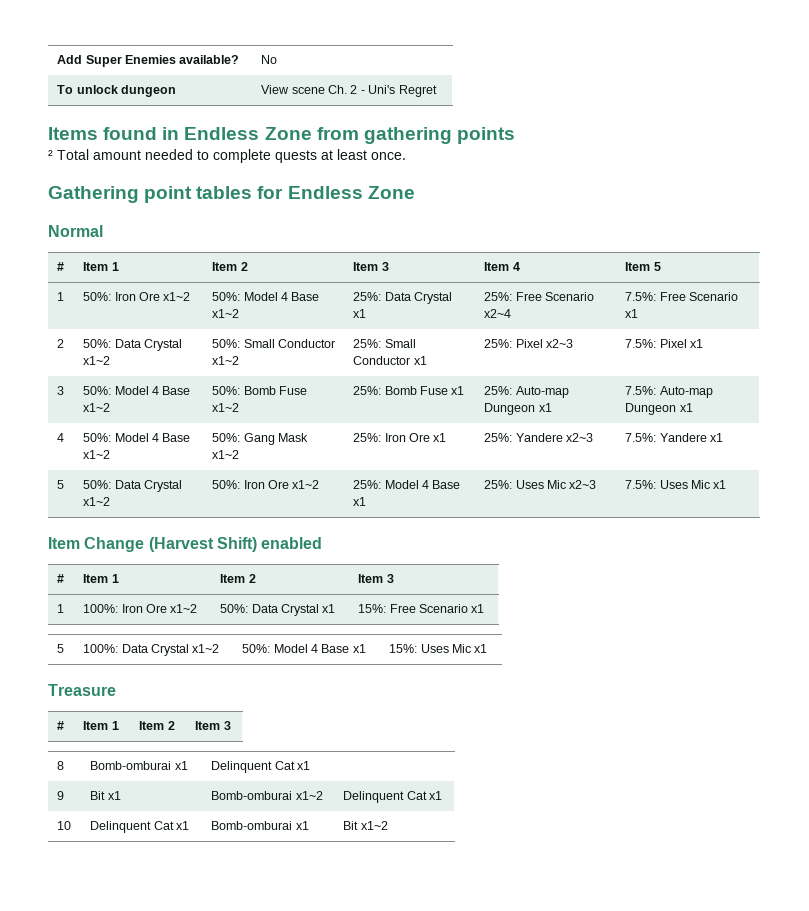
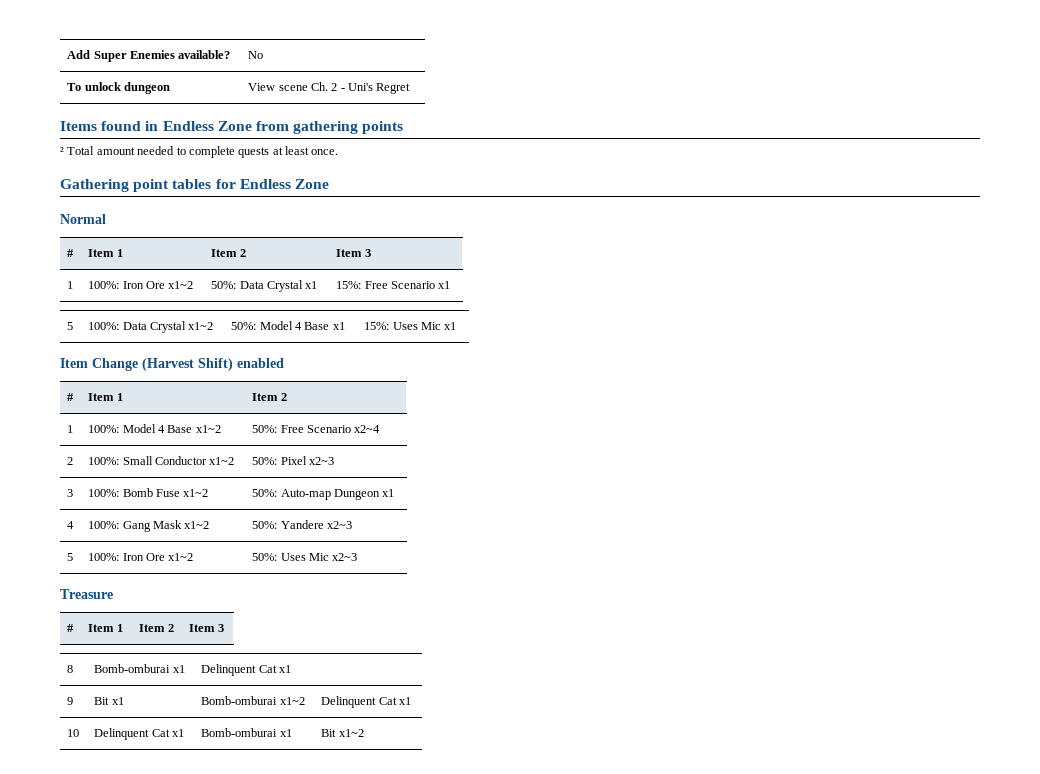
- # | Item 1 | Item 2 | Item 3 | Item 4 | Item 5
- 1 | 50%: Iron Ore x1~2 | 50%: Model 4 Base x1~2 | 25%: Data Crystal x1 | 25%: Free Scenario x2~4 | 7.5%: Free Scenario x1
- 2 | 50%: Data Crystal x1~2 | 50%: Small Conductor x1~2 | 25%: Small Conductor x1 | 25%: Pixel x2~3 | 7.5%: Pixel x1
- 3 | 50%: Model 4 Base x1~2 | 50%: Bomb Fuse x1~2 | 25%: Bomb Fuse x1 | 25%: Auto-map Dungeon x1 | 7.5%: Auto-map Dungeon x1
- 4 | 50%: Model 4 Base x1~2 | 50%: Gang Mask x1~2 | 25%: Iron Ore x1 | 25%: Yandere x2~3 | 7.5%: Yandere x1
- 5 | 50%: Data Crystal x1~2 | 50%: Iron Ore x1~2 | 25%: Model 4 Base x1 | 25%: Uses Mic x2~3 | 7.5%: Uses Mic x1
- Item Change (Harvest Shift) enabled
+ Item Change (Harvest Shift) enabled
+ # | Item 1 | Item 2
+ 1 | 100%: Model 4 Base x1~2 | 50%: Free Scenario x2~4
+ 2 | 100%: Small Conductor x1~2 | 50%: Pixel x2~3
+ 3 | 100%: Bomb Fuse x1~2 | 50%: Auto-map Dungeon x1
+ 4 | 100%: Gang Mask x1~2 | 50%: Yandere x2~3
+ 5 | 100%: Iron Ore x1~2 | 50%: Uses Mic x2~3

